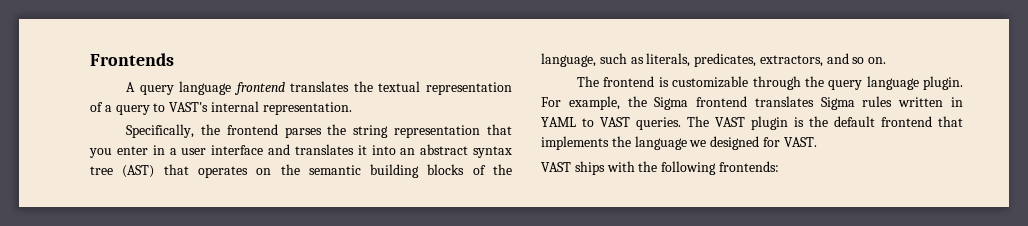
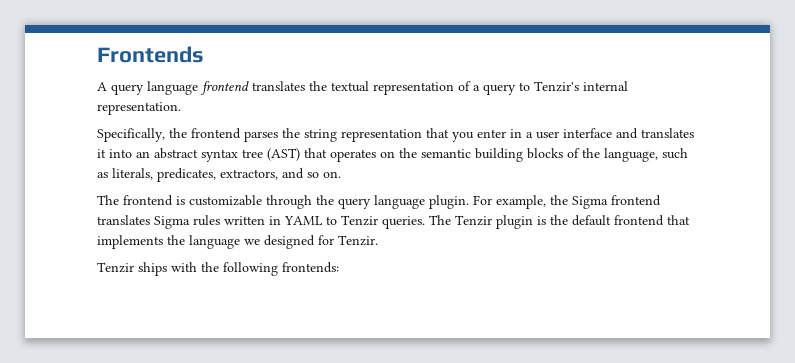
- A query language frontend translates the textual representation of a query to VAST's internal representation.
+ A query language frontend translates the textual representation of a query to Tenzir's internal representation.
- For example, the Sigma frontend translates Sigma rules written in YAML to VAST queries.
+ For example, the Sigma frontend translates Sigma rules written in YAML to Tenzir queries.
- The VAST plugin is the default frontend that implements the language we designed for VAST.
- VAST ships with the following frontends:
+ The Tenzir plugin is the default frontend that implements the language we designed for Tenzir.
+ Tenzir ships with the following frontends:

